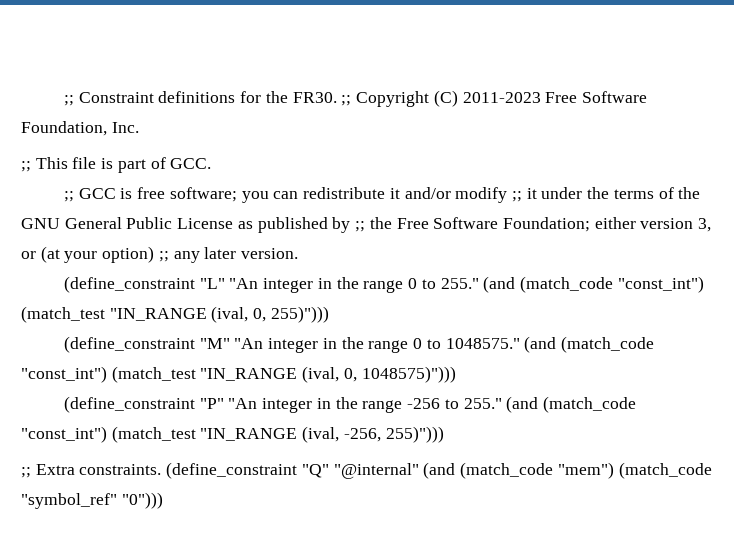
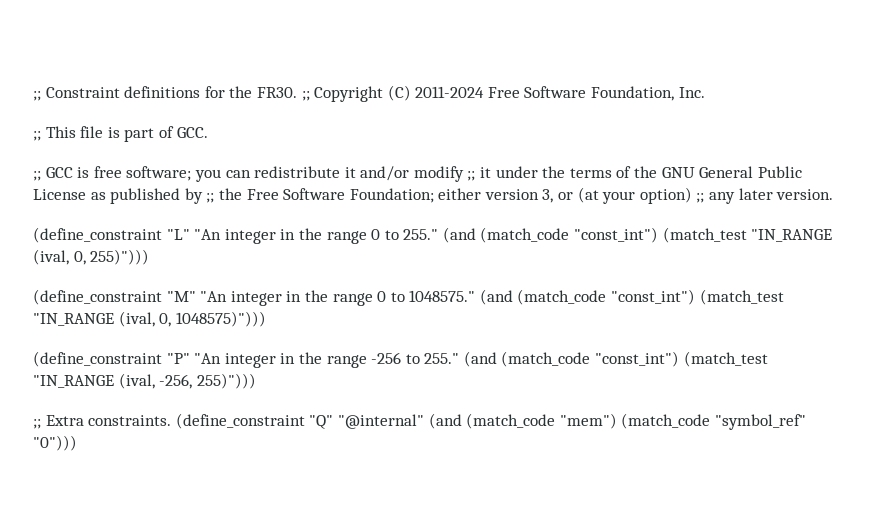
- ;; Constraint definitions for the FR30. ;; Copyright (C) 2011-2023 Free Software Foundation, Inc.
+ ;; Constraint definitions for the FR30. ;; Copyright (C) 2011-2024 Free Software Foundation, Inc.

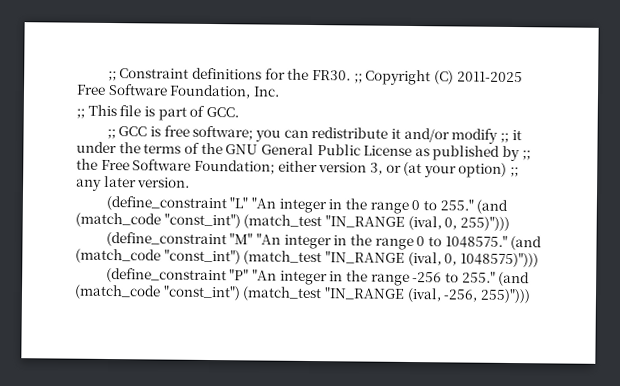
- ;; Constraint definitions for the FR30. ;; Copyright (C) 2011-2024 Free Software Foundation, Inc.
+ ;; Constraint definitions for the FR30. ;; Copyright (C) 2011-2025 Free Software Foundation, Inc.
- ;; Extra constraints. (define_constraint "Q" "@internal" (and (match_code "mem") (match_code "symbol_ref" "0")))

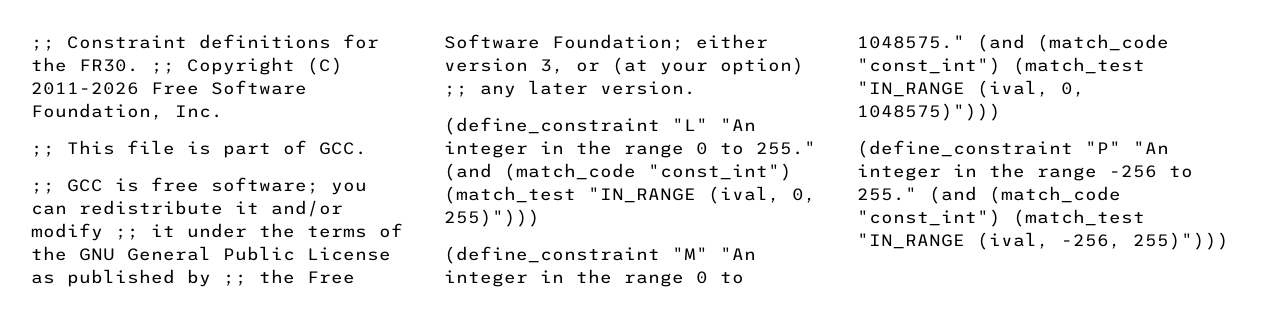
- ;; Constraint definitions for the FR30. ;; Copyright (C) 2011-2025 Free Software Foundation, Inc.
+ ;; Constraint definitions for the FR30. ;; Copyright (C) 2011-2026 Free Software Foundation, Inc.

